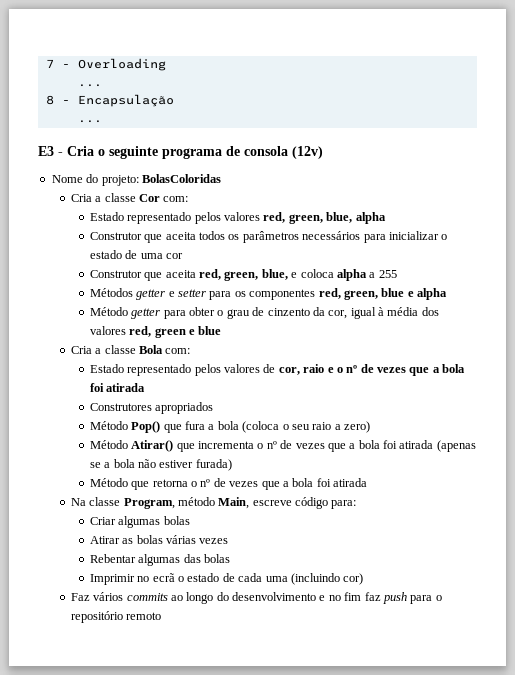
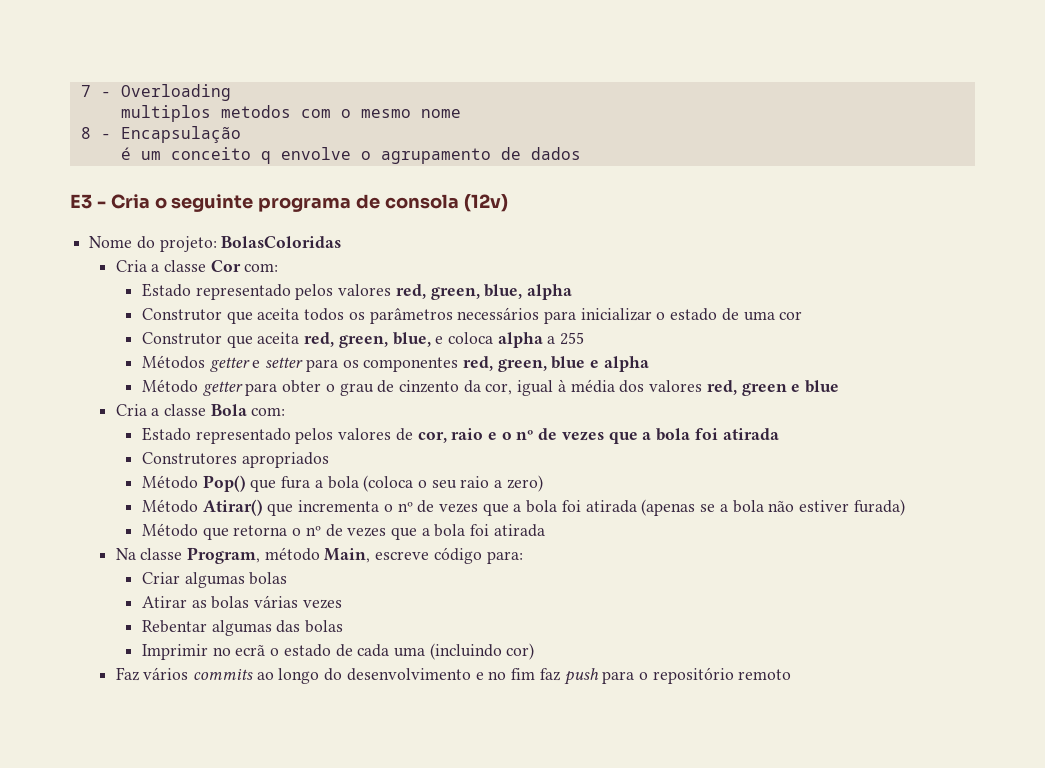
  7 - Overloading
- ...
+ multiplos metodos com o mesmo nome
  8 - Encapsulação
- ...
+ é um conceito q envolve o agrupamento de dados

